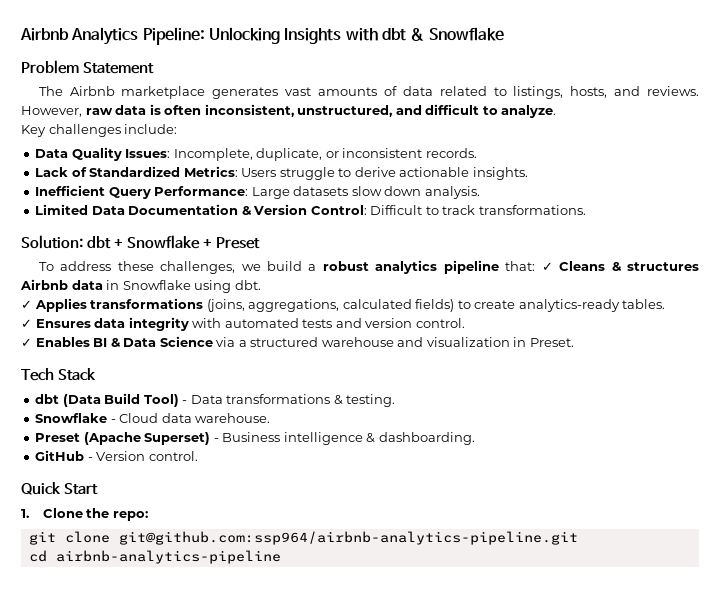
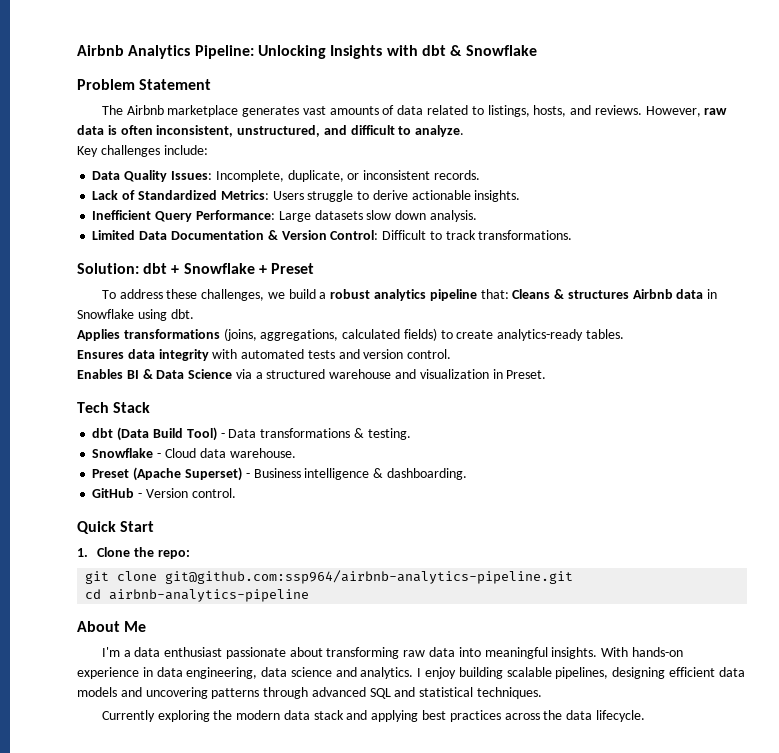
- To address these challenges, we build a robust analytics pipeline that: ✓ Cleans & structures Airbnb data in Snowflake using dbt.
+ To address these challenges, we build a robust analytics pipeline that: Cleans & structures Airbnb data in Snowflake using dbt.
- ✓ Applies transformations (joins, aggregations, calculated fields) to create analytics-ready tables.
+ Applies transformations (joins, aggregations, calculated fields) to create analytics-ready tables.
- ✓ Ensures data integrity with automated tests and version control.
+ Ensures data integrity with automated tests and version control.
- ✓ Enables BI & Data Science via a structured warehouse and visualization in Preset.
+ Enables BI & Data Science via a structured warehouse and visualization in Preset.
+ About Me
+ I'm a data enthusiast passionate about transforming raw data into meaningful insights. With hands-on experience in data engineering, data science and analytics. I enjoy building scalable pipelines, designing efficient data models and uncovering patterns through advanced SQL and statistical techniques.
+ Currently exploring the modern data stack and applying best practices across the data lifecycle.

